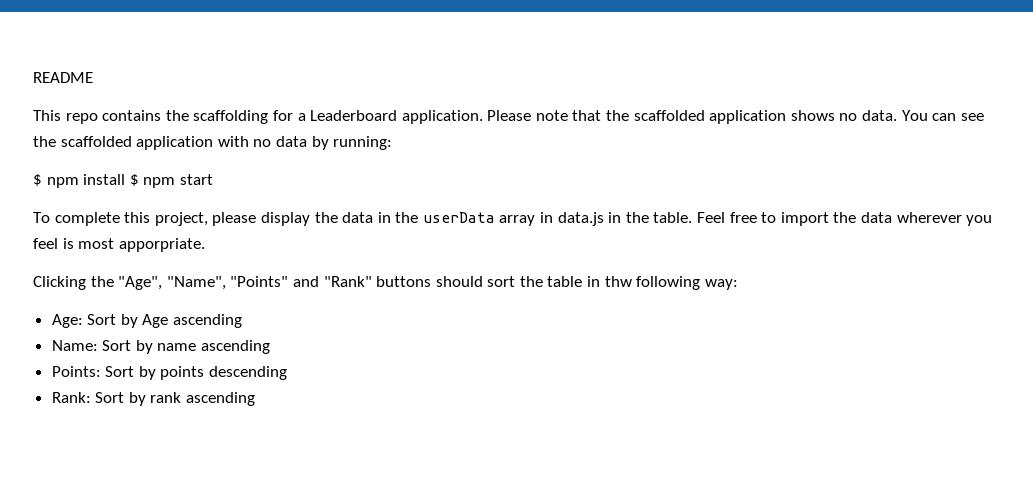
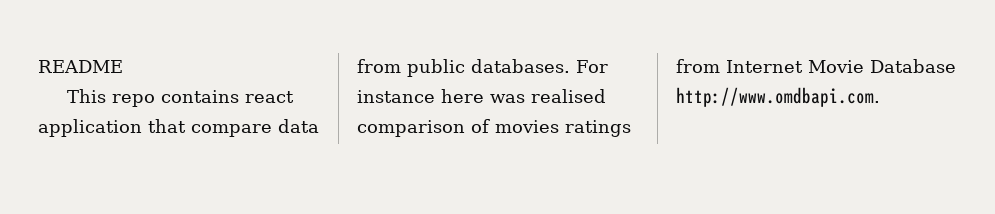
- This repo contains the scaffolding for a Leaderboard application. Please note that the scaffolded application shows no data. You can see the scaffolded application with no data by running:
- $ npm install $ npm start
- To complete this project, please display the data in the userData array in data.js in the table. Feel free to import the data wherever you feel is most apporpriate.
- Clicking the "Age", "Name", "Points" and "Rank" buttons should sort the table in thw following way:
- Age: Sort by Age ascending
- Name: Sort by name ascending
- Points: Sort by points descending
- Rank: Sort by rank ascending
+ This repo contains react application that compare data from public databases. For instance here was realised comparison of movies ratings from Internet Movie Database http://www.omdbapi.com.

